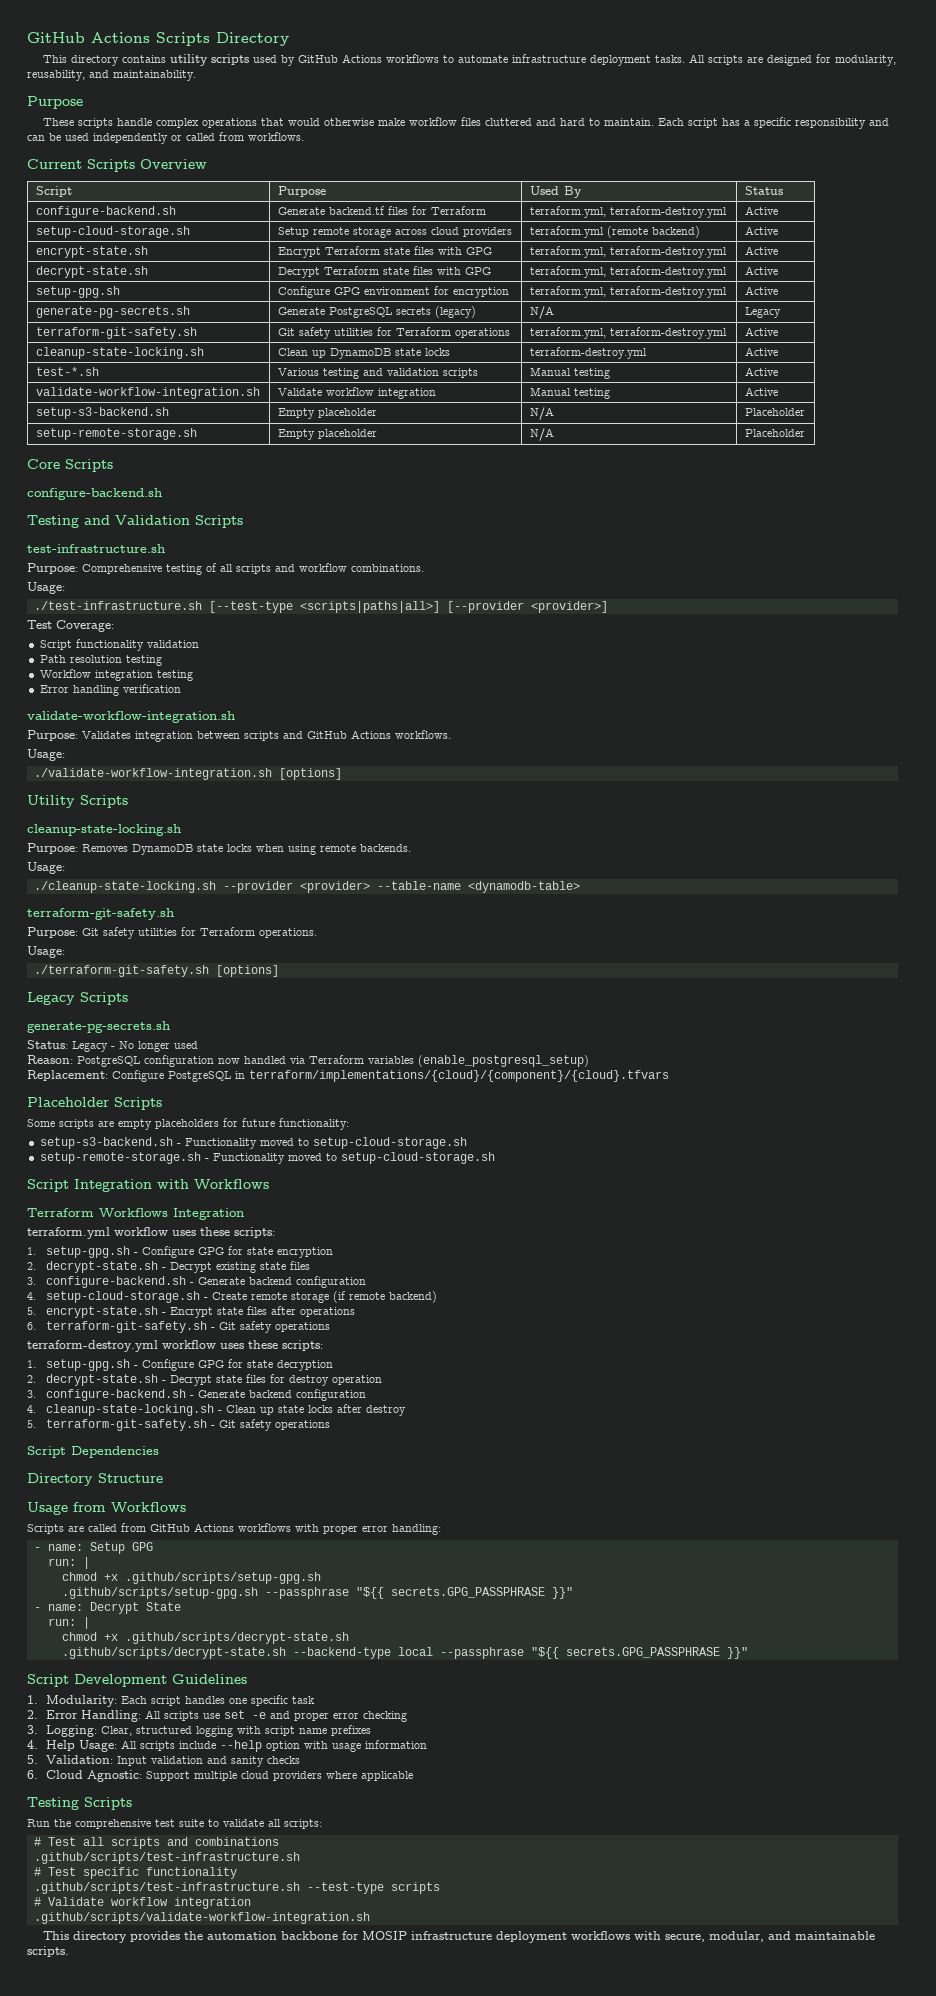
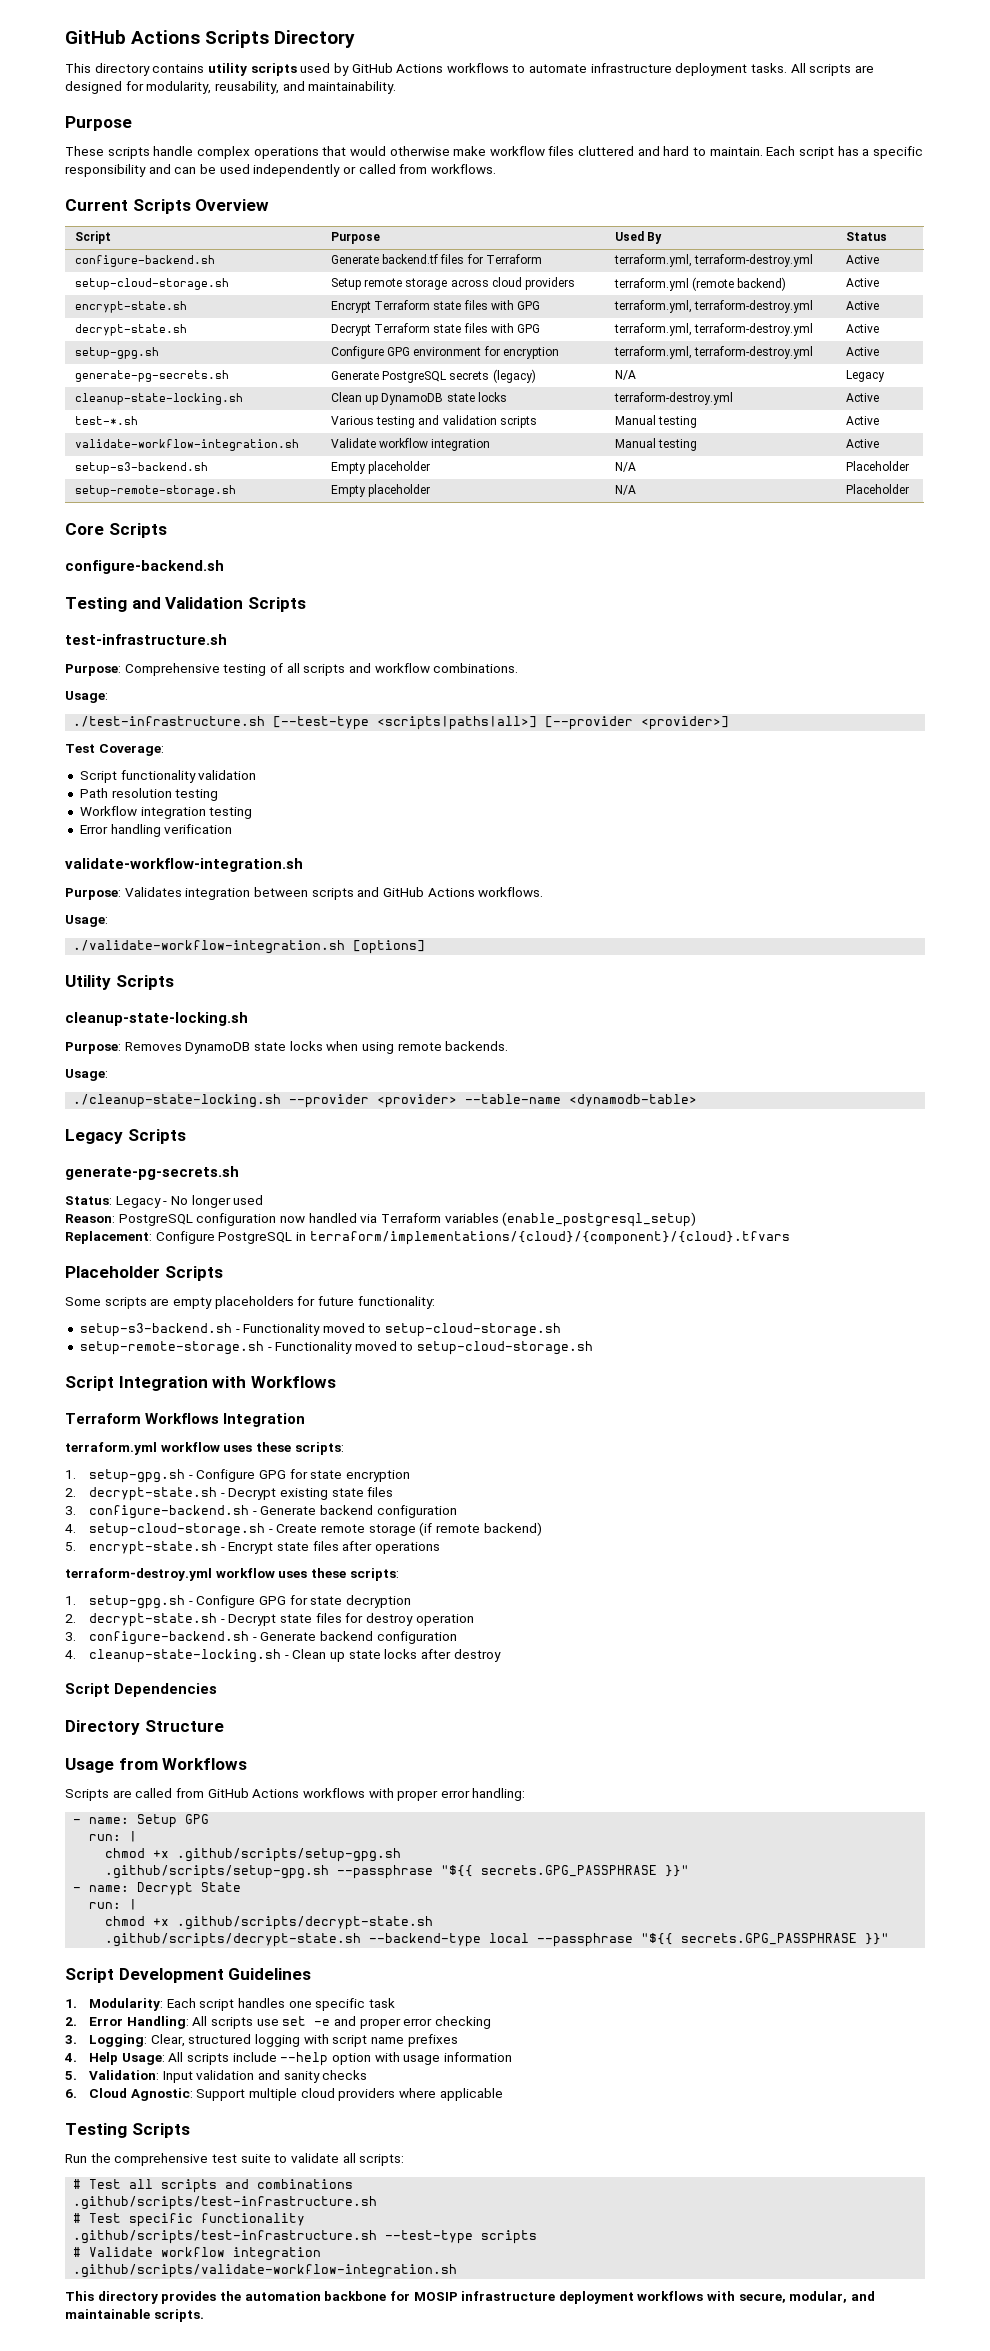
- terraform-git-safety.sh | Git safety utilities for Terraform operations | terraform.yml, terraform-destroy.yml | Active
  ./cleanup-state-locking.sh --provider <provider> --table-name <dynamodb-table>
- terraform-git-safety.sh
- Purpose: Git safety utilities for Terraform operations.
- Usage:
- ./terraform-git-safety.sh [options]
- 6. terraform-git-safety.sh - Git safety operations
- 5. terraform-git-safety.sh - Git safety operations

